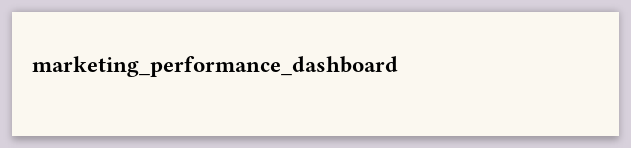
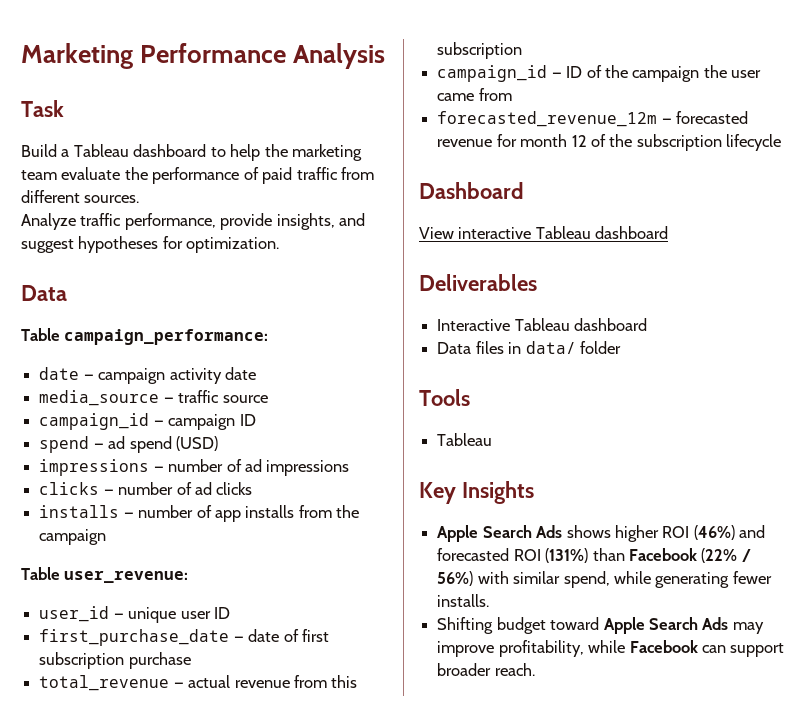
- marketing_performance_dashboard
+ Marketing Performance Analysis
+ Task
+ Build a Tableau dashboard to help the marketing team evaluate the performance of paid traffic from different sources.
+ Analyze traffic performance, provide insights, and suggest hypotheses for optimization.
+ Data
+ Table campaign_performance:
+ date — campaign activity date
+ media_source — traffic source
+ campaign_id — campaign ID
+ spend — ad spend (USD)
+ impressions — number of ad impressions
+ clicks — number of ad clicks
+ installs — number of app installs from the campaign
+ Table user_revenue:
+ user_id — unique user ID
+ first_purchase_date — date of first subscription purchase
+ total_revenue — actual revenue from this subscription
+ campaign_id — ID of the campaign the user came from
+ forecasted_revenue_12m — forecasted revenue for month 12 of the subscription lifecycle
+ Dashboard
+ View interactive Tableau dashboard
+ Deliverables
+ Interactive Tableau dashboard
+ Data files in data/ folder
+ Tools
+ Tableau
+ Key Insights
+ Apple Search Ads shows higher ROI (46%) and forecasted ROI (131%) than Facebook (22% / 56%) with similar spend, while generating fewer installs.
+ Shifting budget toward Apple Search Ads may improve profitability, while Facebook can support broader reach.

